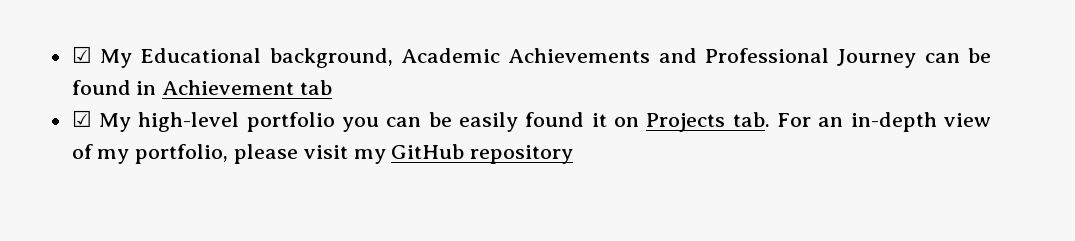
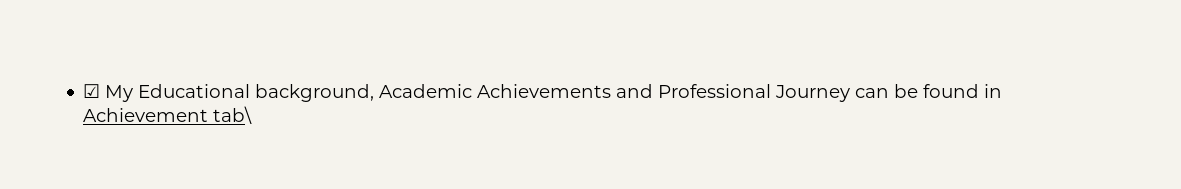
- ☑ My Educational background, Academic Achievements and Professional Journey can be found in Achievement tab
- ☑ My high-level portfolio you can be easily found it on Projects tab. For an in-depth view of my portfolio, please visit my GitHub repository
+ ☑ My Educational background, Academic Achievements and Professional Journey can be found in Achievement tab\

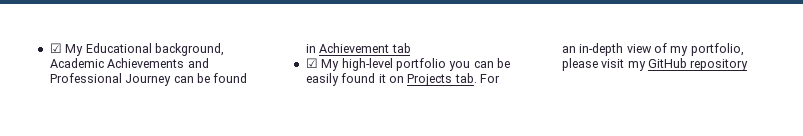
- ☑ My Educational background, Academic Achievements and Professional Journey can be found in Achievement tab\
+ ☑ My Educational background, Academic Achievements and Professional Journey can be found in Achievement tab
+ ☑ My high-level portfolio you can be easily found it on Projects tab. For an in-depth view of my portfolio, please visit my GitHub repository

